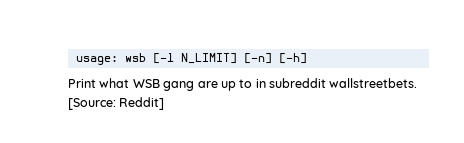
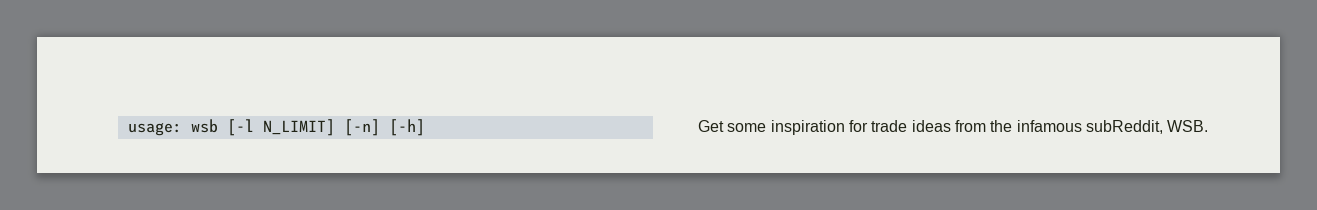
- Print what WSB gang are up to in subreddit wallstreetbets. [Source: Reddit]
+ Get some inspiration for trade ideas from the infamous subReddit, WSB.

